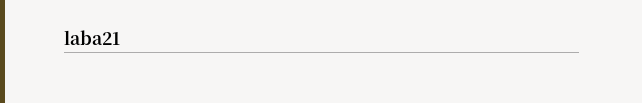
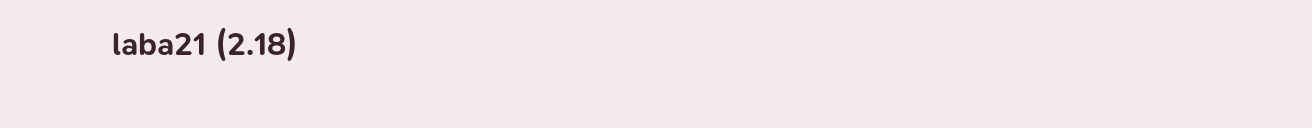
- laba21
+ laba21 (2.18)

